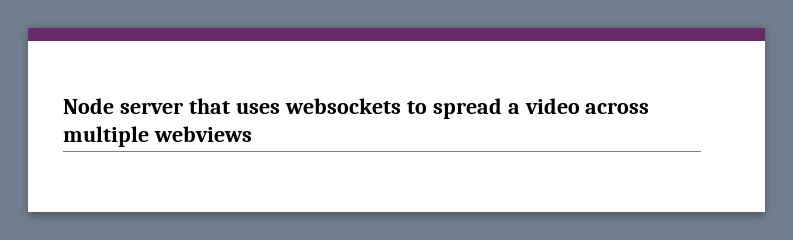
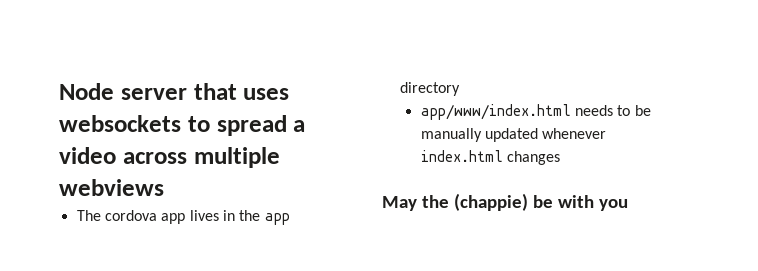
+ The cordova app lives in the app directory
+ app/www/index.html needs to be manually updated whenever index.html changes
+ May the (chappie) be with you

